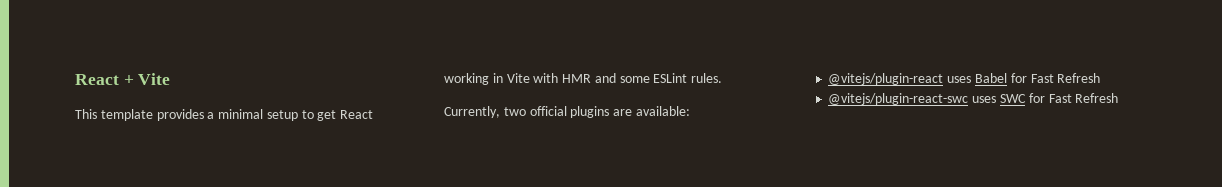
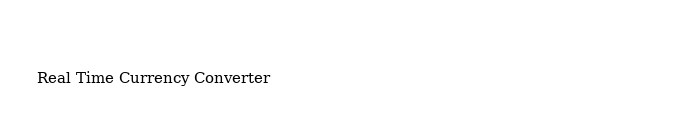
- React + Vite
- This template provides a minimal setup to get React working in Vite with HMR and some ESLint rules.
- Currently, two official plugins are available:
- @vitejs/plugin-react uses Babel for Fast Refresh
- @vitejs/plugin-react-swc uses SWC for Fast Refresh
+ Real Time Currency Converter

